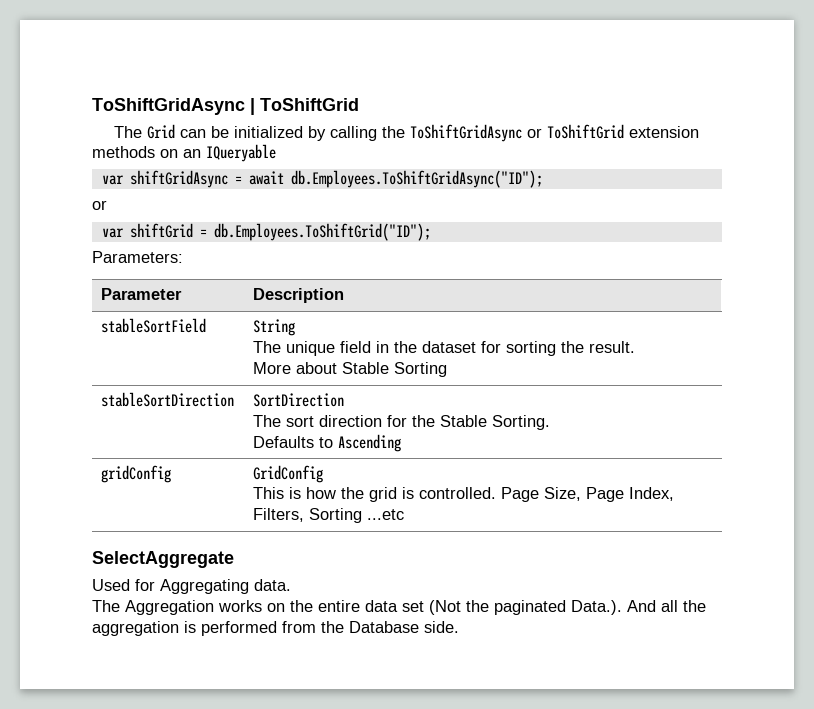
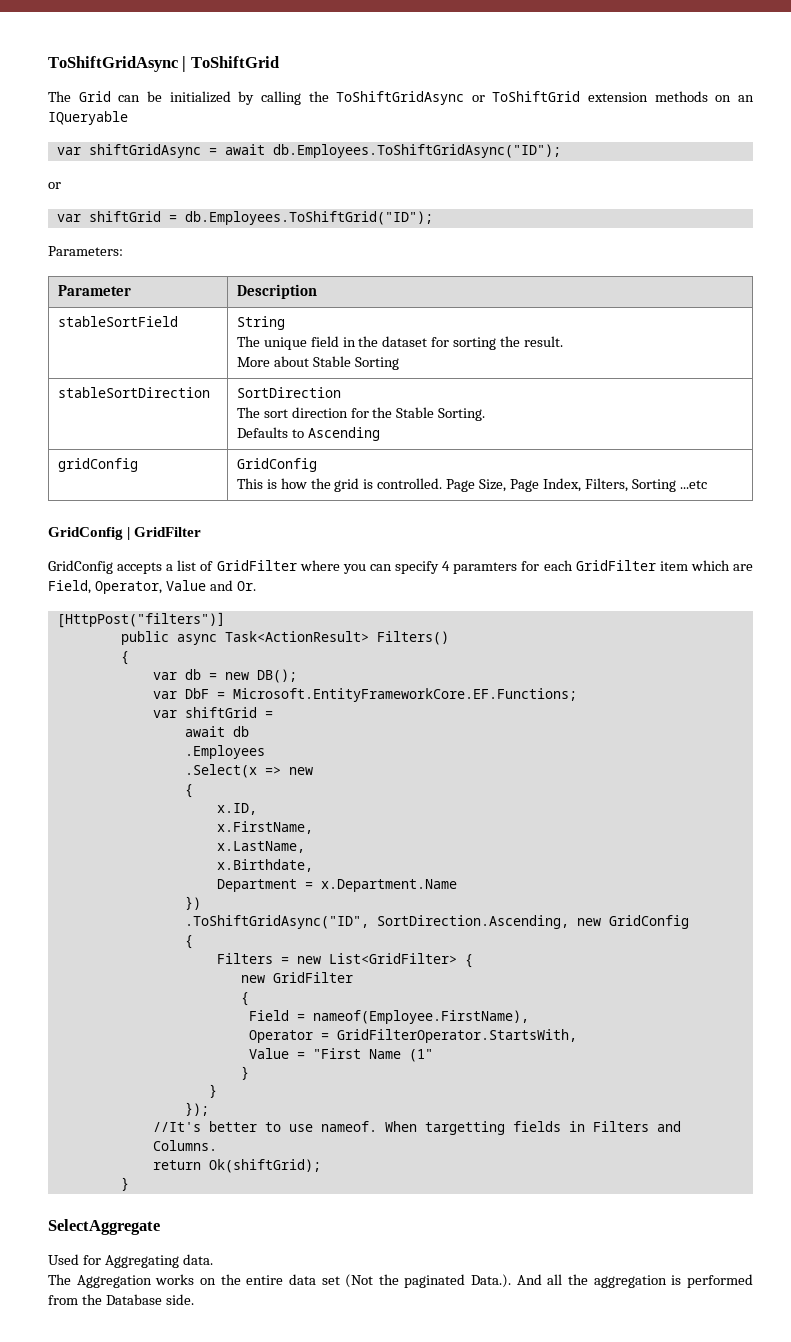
+ GridConfig | GridFilter
+ GridConfig accepts a list of GridFilter where you can specify 4 paramters for each GridFilter item which are Field, Operator, Value and Or.
+ [HttpPost("filters")]
+ public async Task<ActionResult> Filters()
+ {
+ var db = new DB();
+ var DbF = Microsoft.EntityFrameworkCore.EF.Functions;
+ var shiftGrid =
+ await db
+ .Employees
+ .Select(x => new
+ {
+ x.ID,
+ x.FirstName,
+ x.LastName,
+ x.Birthdate,
+ Department = x.Department.Name
+ })
+ .ToShiftGridAsync("ID", SortDirection.Ascending, new GridConfig
+ {
+ Filters = new List<GridFilter> {
+ new GridFilter
+ {
+ Field = nameof(Employee.FirstName),
+ Operator = GridFilterOperator.StartsWith,
+ Value = "First Name (1"
+ }
+ }
+ });
+ //It's better to use nameof. When targetting fields in Filters and Columns.
+ return Ok(shiftGrid);
+ }

